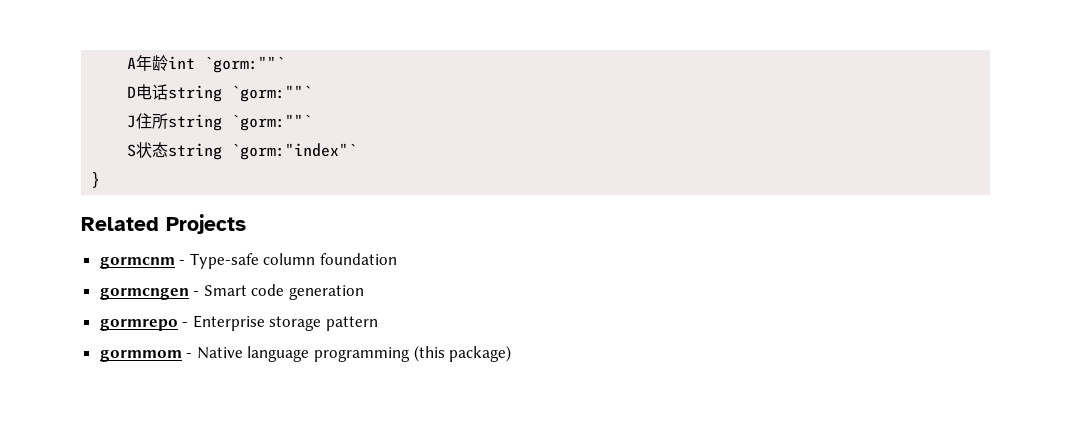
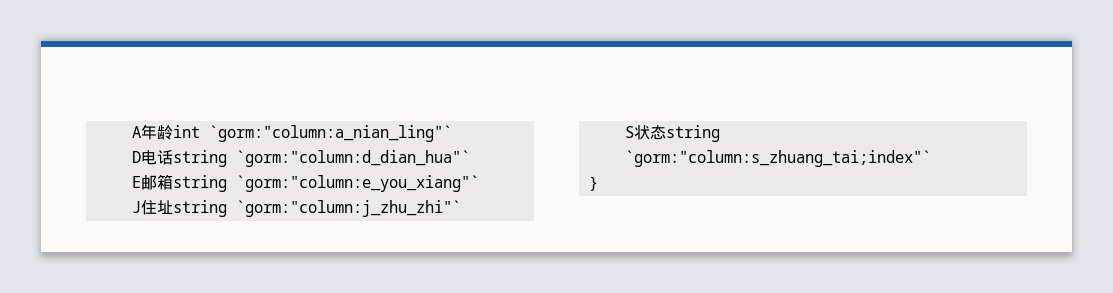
- A年龄int `gorm:""`
+ A年龄int `gorm:"column:a_nian_ling"`
- D电话string `gorm:""`
+ D电话string `gorm:"column:d_dian_hua"`
+ E邮箱string `gorm:"column:e_you_xiang"`
- J住所string `gorm:""`
+ J住址string `gorm:"column:j_zhu_zhi"`
- S状态string `gorm:"index"`
+ S状态string `gorm:"column:s_zhuang_tai;index"`
- Related Projects
- gormcnm - Type-safe column foundation
- gormcngen - Smart code generation
- gormrepo - Enterprise storage pattern
- gormmom - Native language programming (this package)

